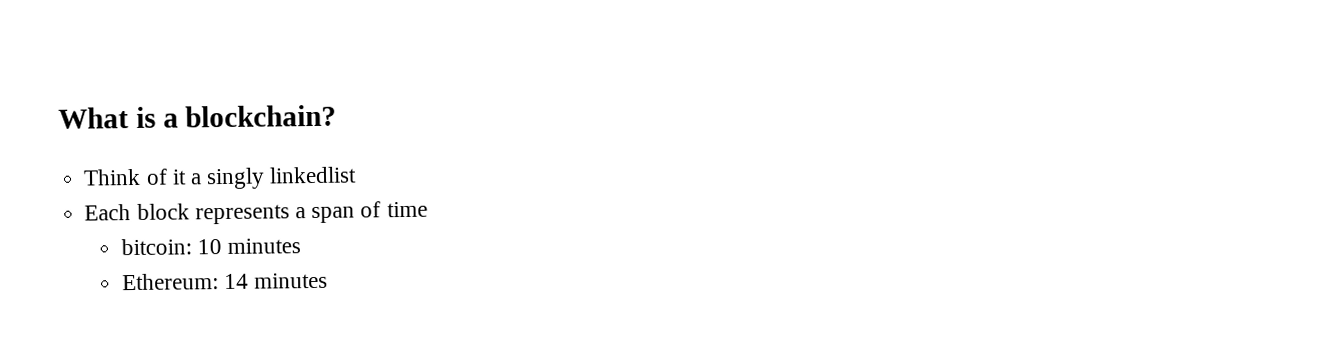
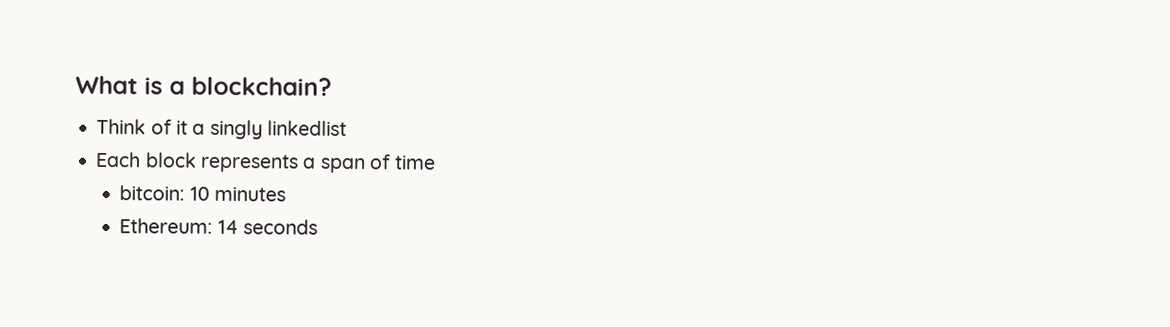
- Ethereum: 14 minutes
+ Ethereum: 14 seconds

